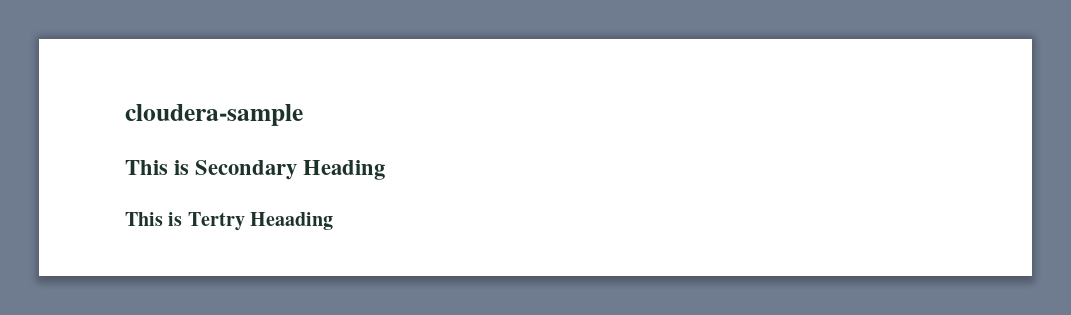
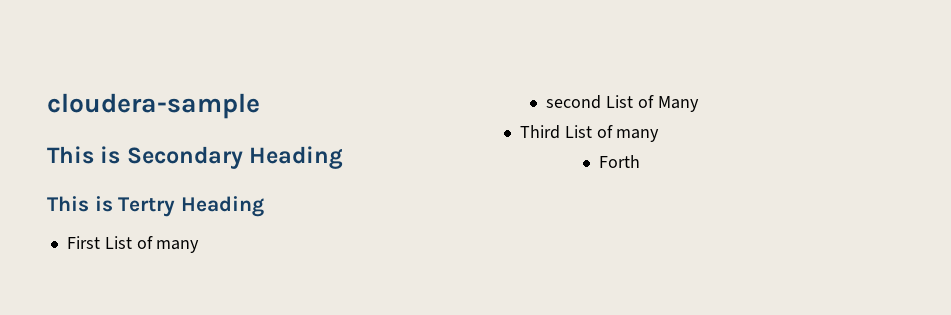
- This is Tertry Heaading
+ This is Tertry Heading
+ First List of many
+ second List of Many
+ Third List of many
+ Forth

